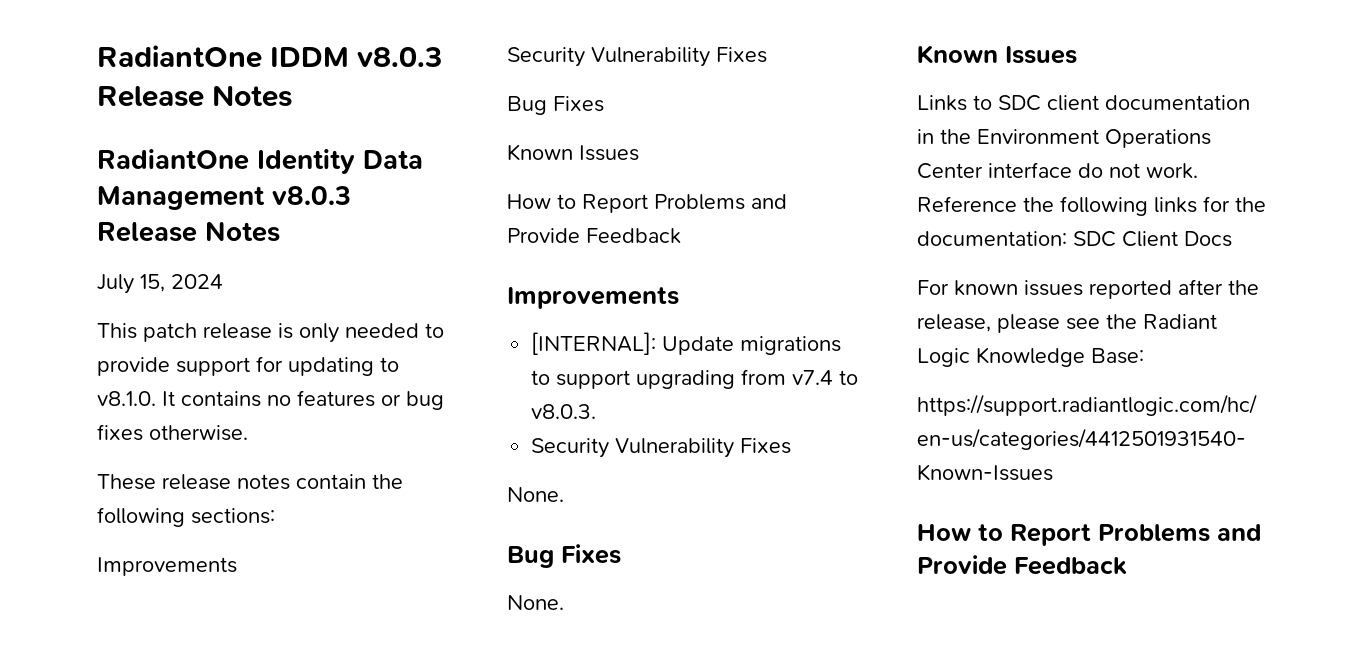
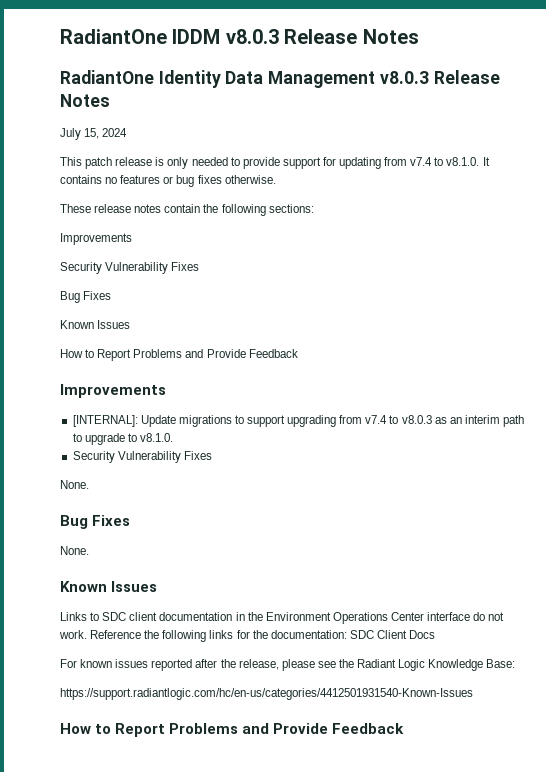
- This patch release is only needed to provide support for updating to v8.1.0. It contains no features or bug fixes otherwise.
+ This patch release is only needed to provide support for updating from v7.4 to v8.1.0. It contains no features or bug fixes otherwise.
- [INTERNAL]: Update migrations to support upgrading from v7.4 to v8.0.3.
+ [INTERNAL]: Update migrations to support upgrading from v7.4 to v8.0.3 as an interim path to upgrade to v8.1.0.

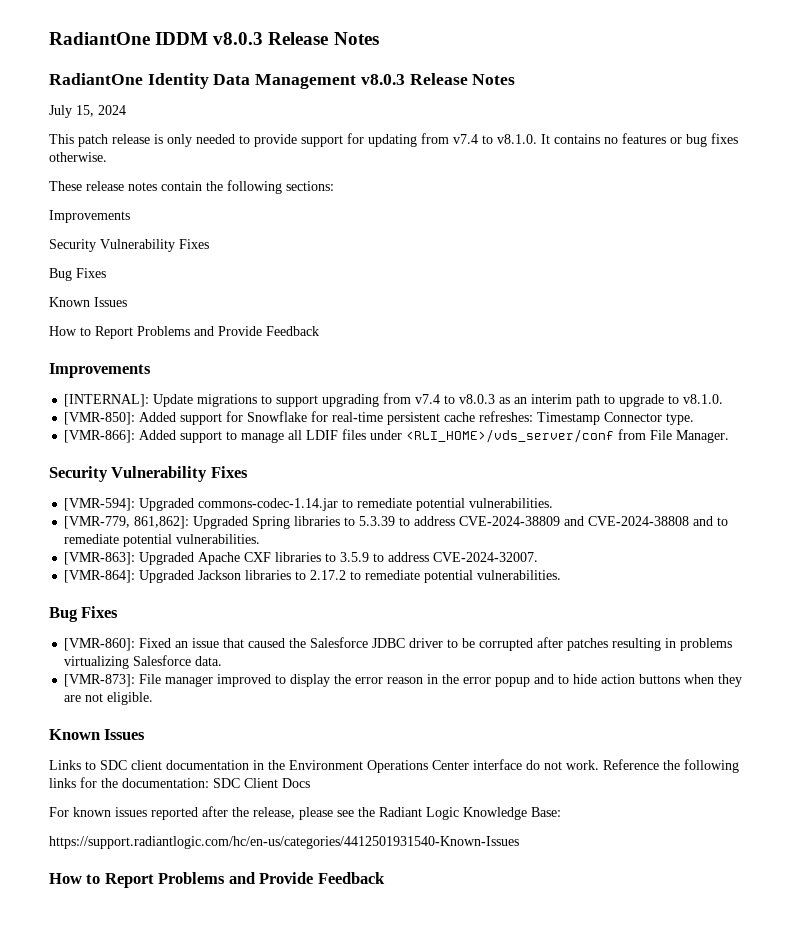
  [INTERNAL]: Update migrations to support upgrading from v7.4 to v8.0.3 as an interim path to upgrade to v8.1.0.
+ [VMR-850]: Added support for Snowflake for real-time persistent cache refreshes: Timestamp Connector type.
+ [VMR-866]: Added support to manage all LDIF files under <RLI_HOME>/vds_server/conf from File Manager.
  Security Vulnerability Fixes
- None.
+ [VMR-594]: Upgraded commons-codec-1.14.jar to remediate potential vulnerabilities.
+ [VMR-779, 861,862]: Upgraded Spring libraries to 5.3.39 to address CVE-2024-38809 and CVE-2024-38808 and to remediate potential vulnerabilities.
+ [VMR-863]: Upgraded Apache CXF libraries to 3.5.9 to address CVE-2024-32007.
+ [VMR-864]: Upgraded Jackson libraries to 2.17.2 to remediate potential vulnerabilities.
  Bug Fixes
- None.
+ [VMR-860]: Fixed an issue that caused the Salesforce JDBC driver to be corrupted after patches resulting in problems virtualizing Salesforce data.
+ [VMR-873]: File manager improved to display the error reason in the error popup and to hide action buttons when they are not eligible.

